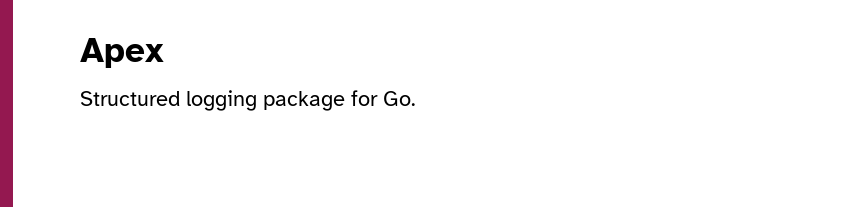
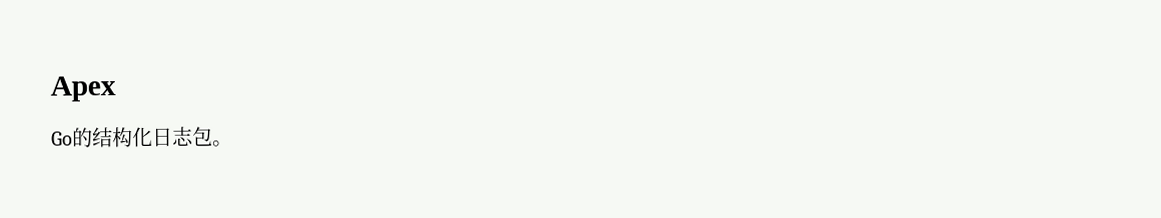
- Structured logging package for Go.
+ Go的结构化日志包。

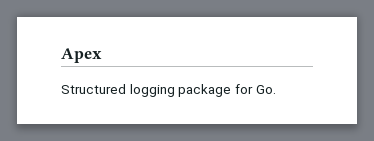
- Go的结构化日志包。
+ Structured logging package for Go.

